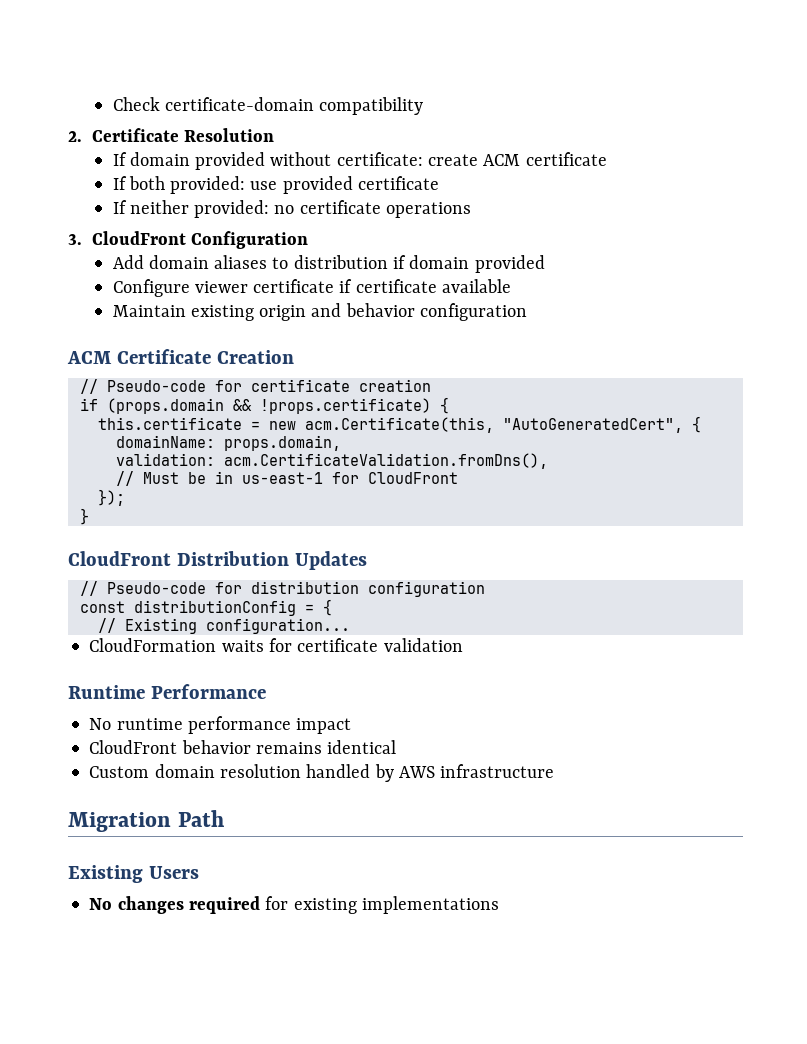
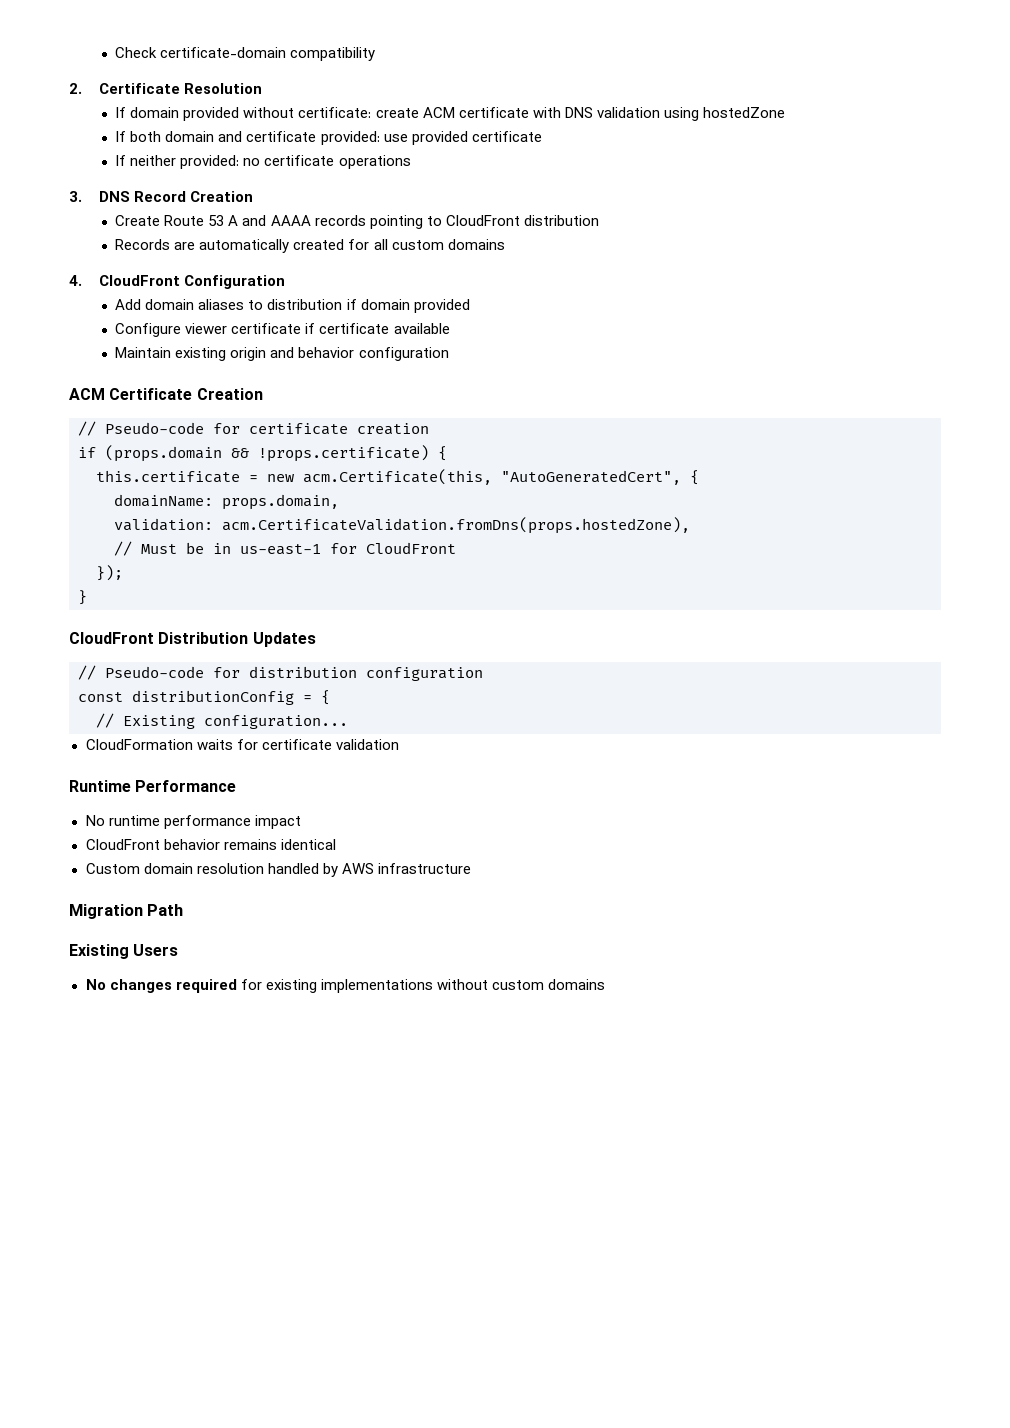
- If domain provided without certificate: create ACM certificate
+ If domain provided without certificate: create ACM certificate with DNS validation using hostedZone
- If both provided: use provided certificate
+ If both domain and certificate provided: use provided certificate
- 3. CloudFront Configuration
+ 3. DNS Record Creation
+ Create Route 53 A and AAAA records pointing to CloudFront distribution
+ Records are automatically created for all custom domains
+ 4. CloudFront Configuration
- validation: acm.CertificateValidation.fromDns(),
+ validation: acm.CertificateValidation.fromDns(props.hostedZone),
- No changes required for existing implementations
+ No changes required for existing implementations without custom domains

